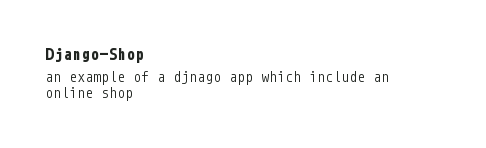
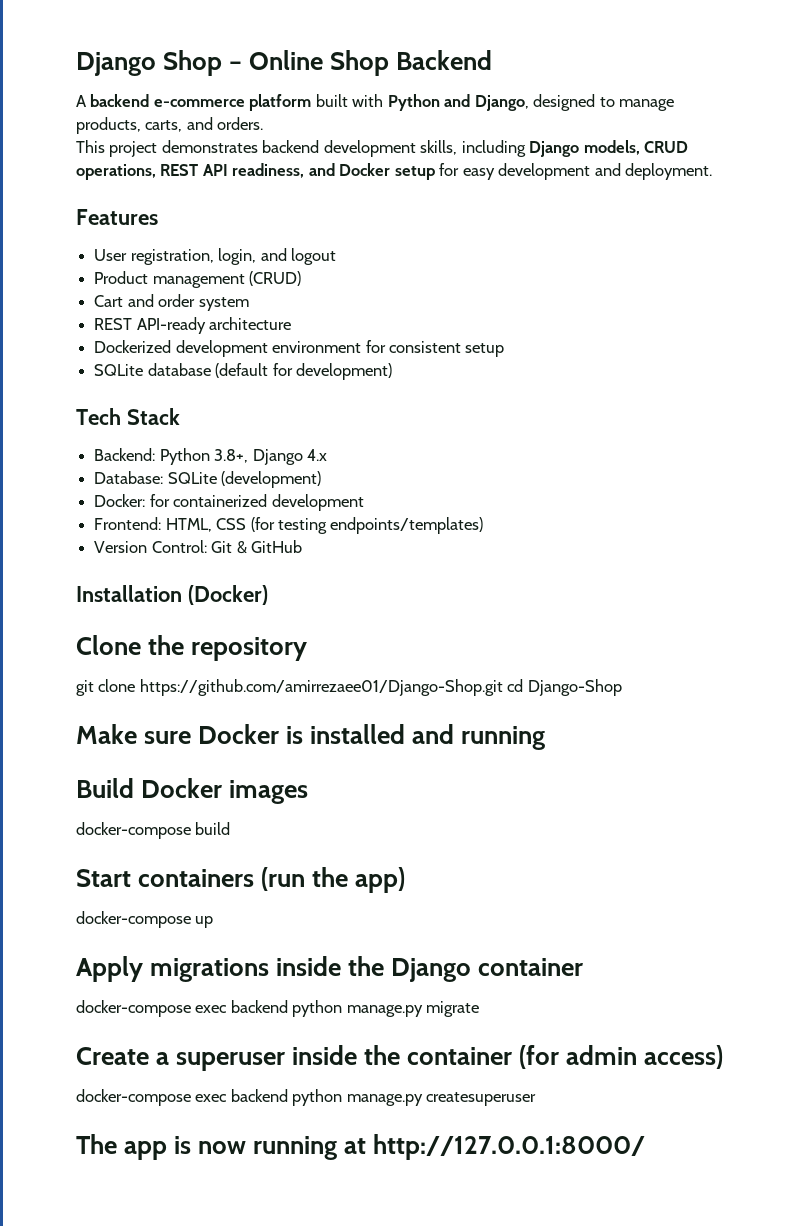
- Django-Shop
- an example of a djnago app which include an online shop
+ Django Shop – Online Shop Backend
+ A backend e-commerce platform built with Python and Django, designed to manage products, carts, and orders.
+ This project demonstrates backend development skills, including Django models, CRUD operations, REST API readiness, and Docker setup for easy development and deployment.
+ Features
+ User registration, login, and logout
+ Product management (CRUD)
+ Cart and order system
+ REST API-ready architecture
+ Dockerized development environment for consistent setup
+ SQLite database (default for development)
+ Tech Stack
+ Backend: Python 3.8+, Django 4.x
+ Database: SQLite (development)
+ Docker: for containerized development
+ Frontend: HTML, CSS (for testing endpoints/templates)
+ Version Control: Git & GitHub
+ Installation (Docker)
+ Clone the repository
+ git clone https://github.com/amirrezaee01/Django-Shop.git cd Django-Shop
+ Make sure Docker is installed and running
+ Build Docker images
+ docker-compose build
+ Start containers (run the app)
+ docker-compose up
+ Apply migrations inside the Django container
+ docker-compose exec backend python manage.py migrate
+ Create a superuser inside the container (for admin access)
+ docker-compose exec backend python manage.py createsuperuser
+ The app is now running at http://127.0.0.1:8000/

